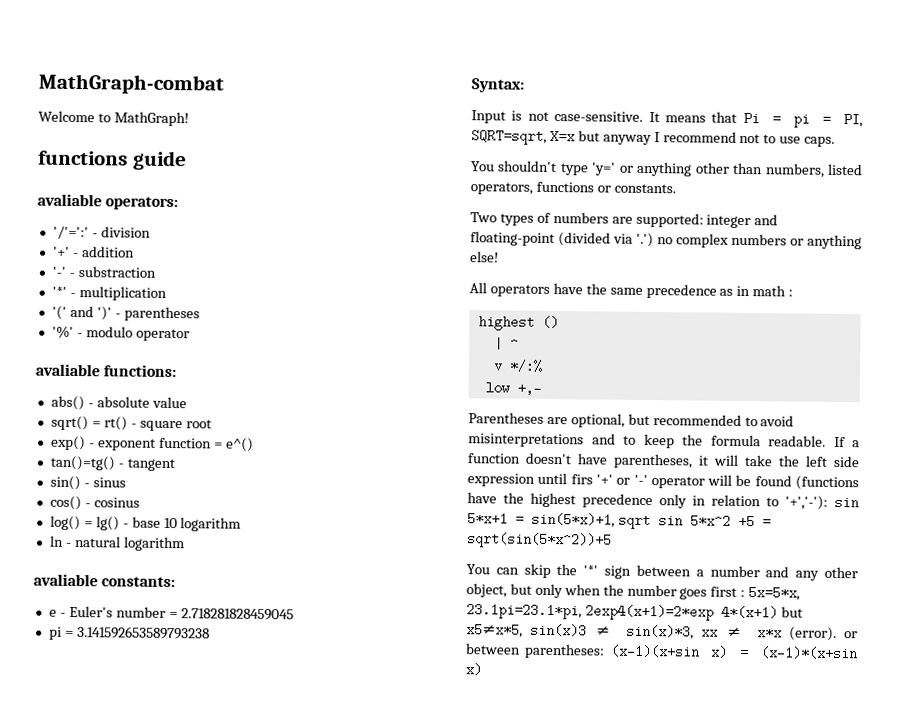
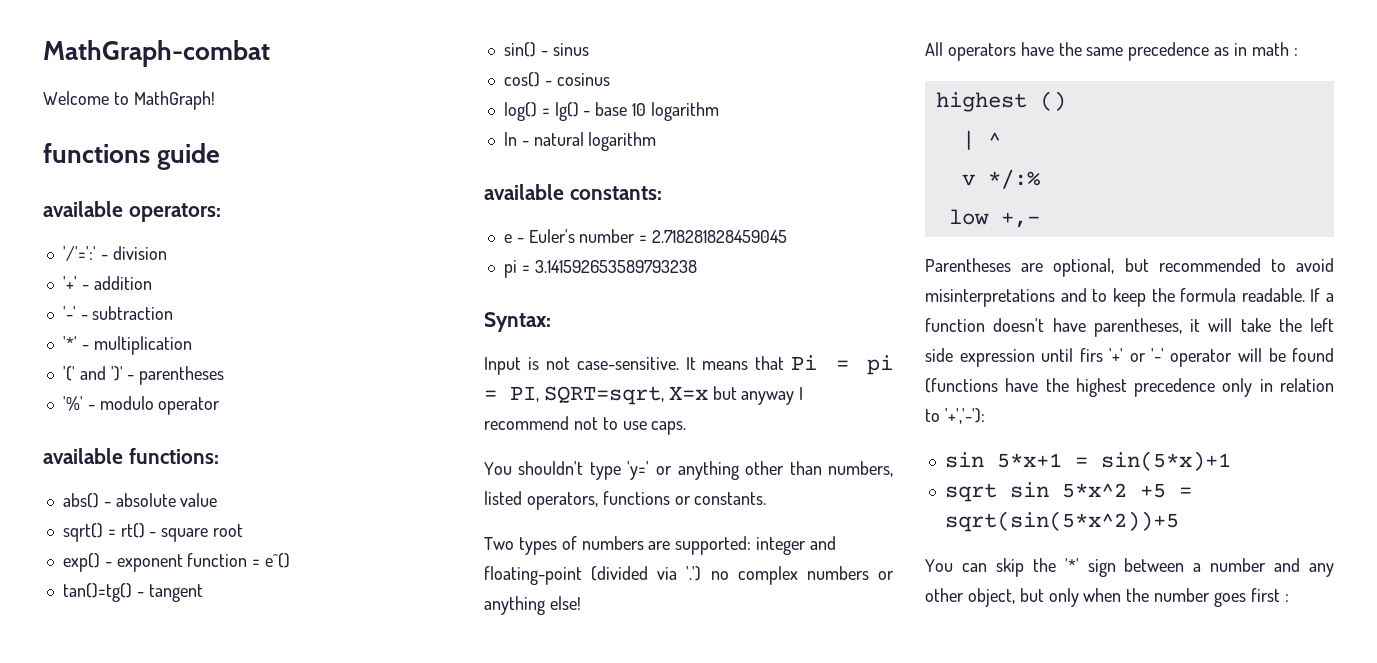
- avaliable operators:
+ available operators:
- '-' - substraction
+ '-' - subtraction
- avaliable functions:
+ available functions:
- avaliable constants:
+ available constants:
- If a function doesn't have parentheses, it will take the left side expression until firs '+' or '-' operator will be found (functions have the highest precedence only in relation to '+','-'): sin 5*x+1 = sin(5*x)+1, sqrt sin 5*x^2 +5 = sqrt(sin(5*x^2))+5
+ If a function doesn't have parentheses, it will take the left side expression until firs '+' or '-' operator will be found (functions have the highest precedence only in relation to '+','-'):
+ sin 5*x+1 = sin(5*x)+1
+ sqrt sin 5*x^2 +5 = sqrt(sin(5*x^2))+5
- You can skip the '*' sign between a number and any other object, but only when the number goes first : 5x=5*x, 23.1pi=23.1*pi, 2exp4(x+1)=2*exp 4*(x+1) but x5≠x*5, sin(x)3 ≠ sin(x)*3, xx ≠ x*x (error). or between parentheses: (x-1)(x+sin x) = (x-1)*(x+sin x)
+ You can skip the '*' sign between a number and any other object, but only when the number goes first :

